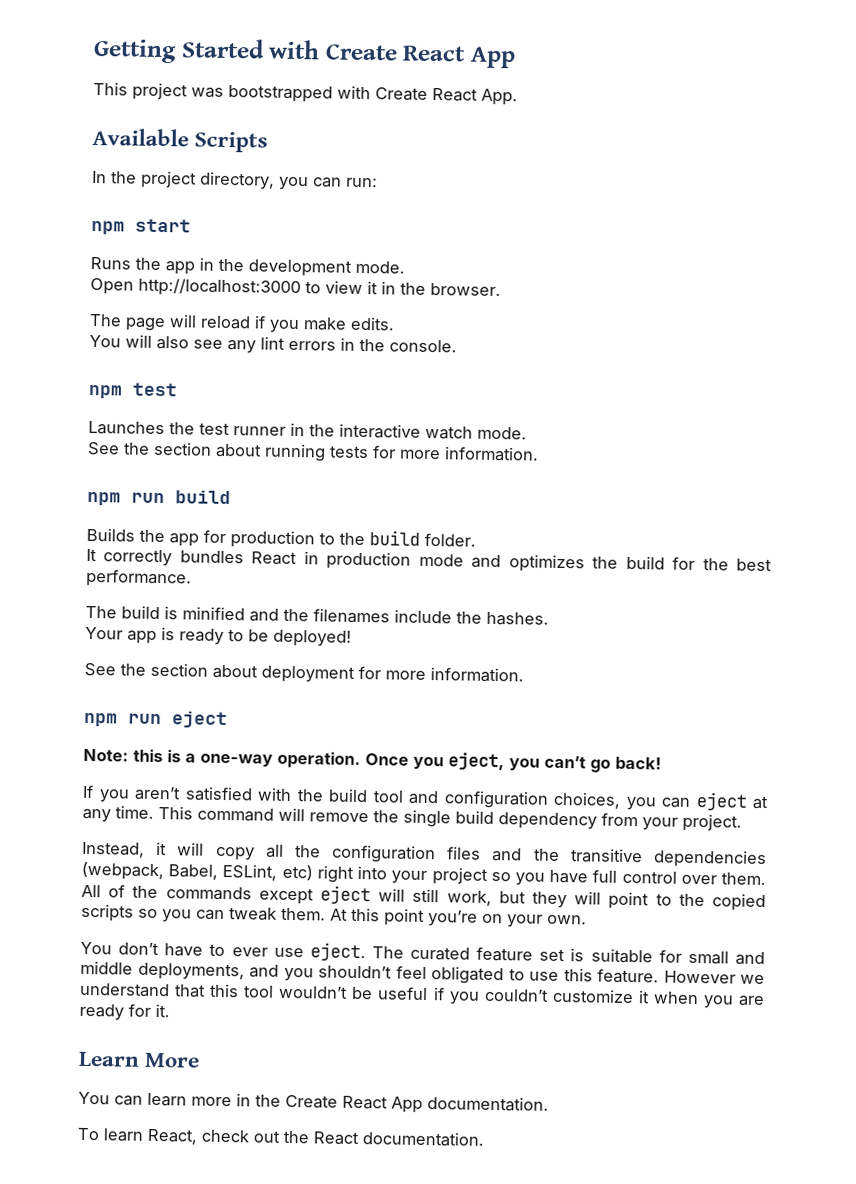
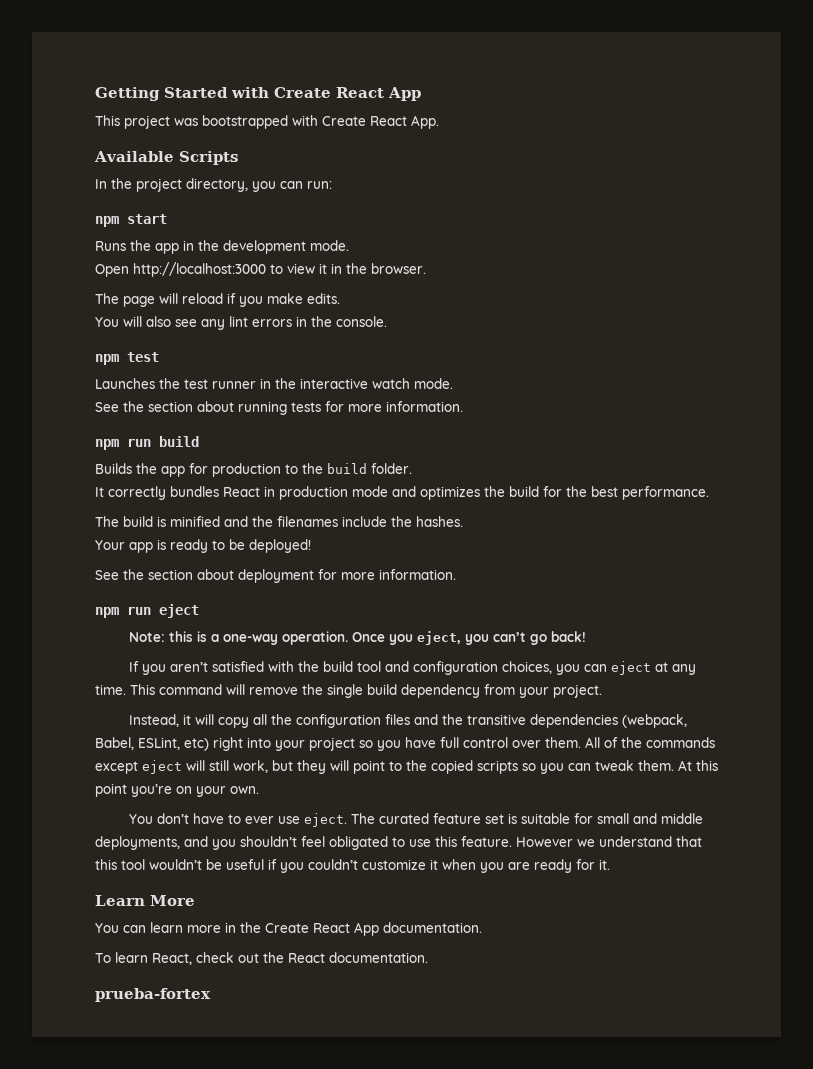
+ prueba-fortex

